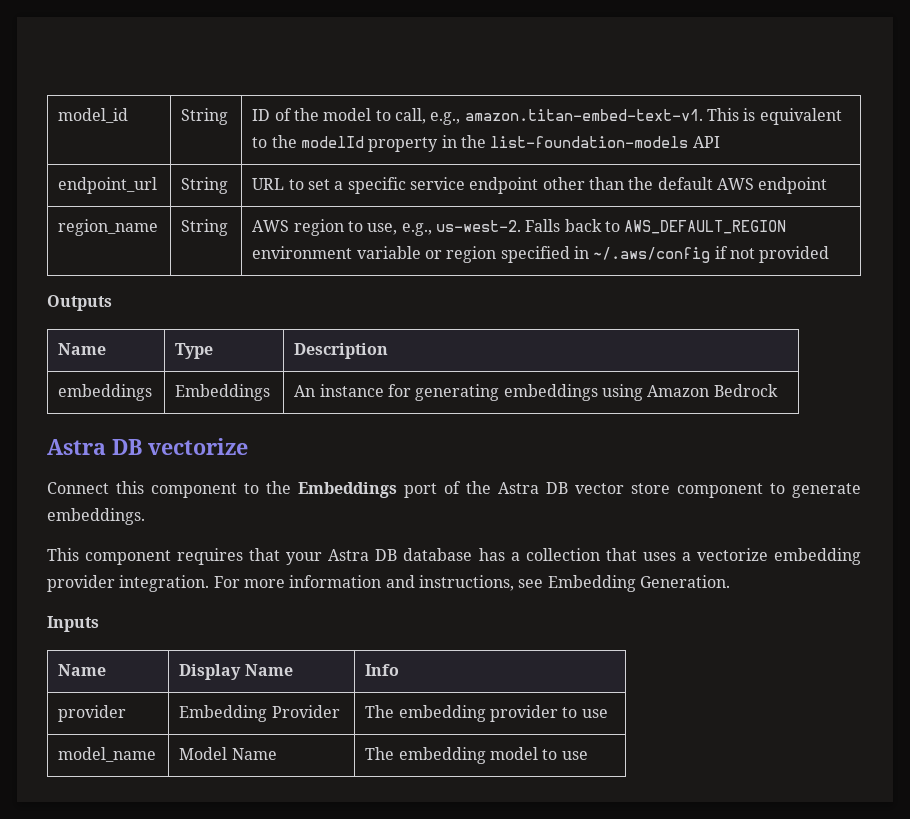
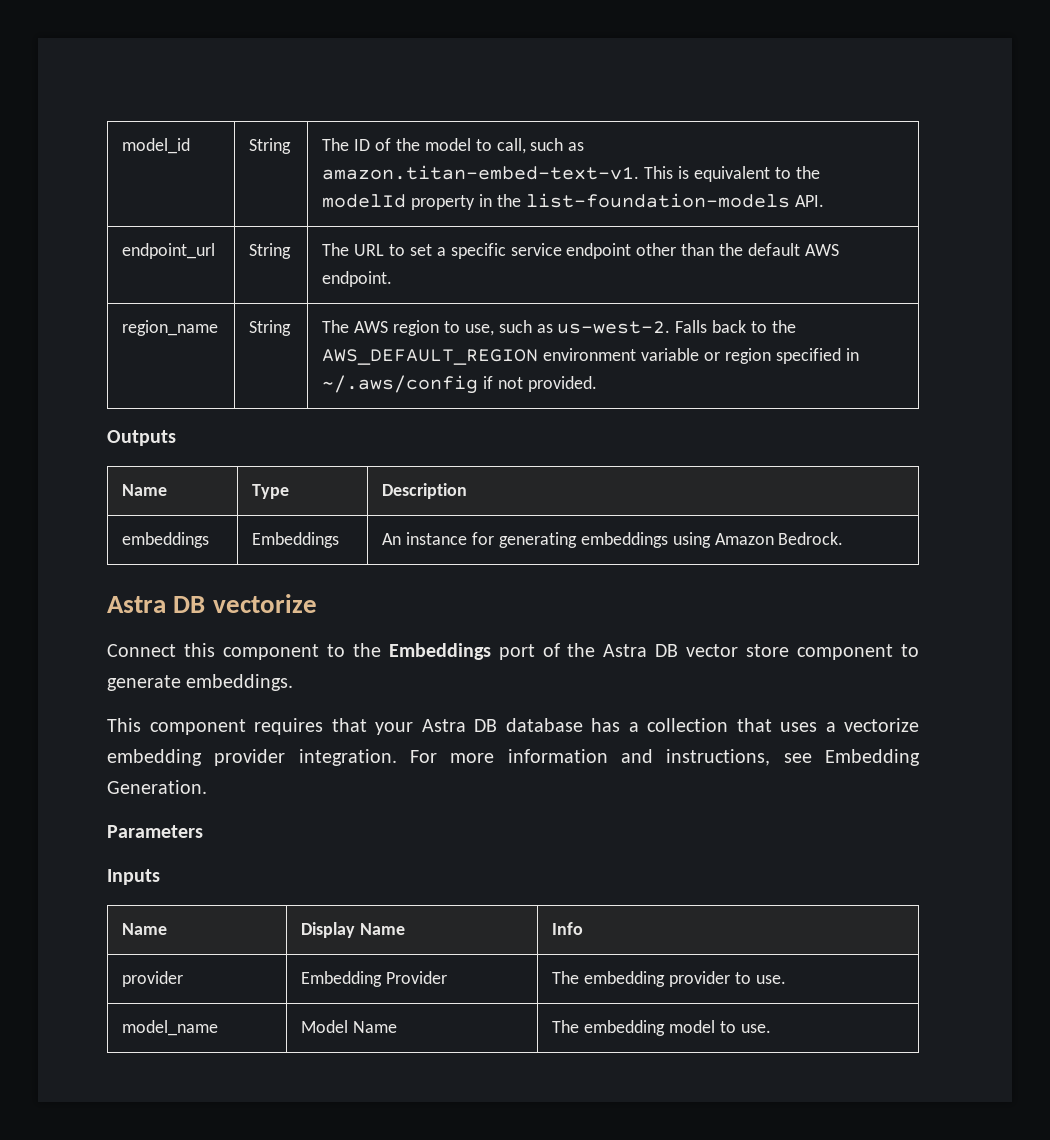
- model_id | String | ID of the model to call, e.g., amazon.titan-embed-text-v1. This is equivalent to the modelId property in the list-foundation-models API
+ model_id | String | The ID of the model to call, such as amazon.titan-embed-text-v1. This is equivalent to the modelId property in the list-foundation-models API.
- endpoint_url | String | URL to set a specific service endpoint other than the default AWS endpoint
+ endpoint_url | String | The URL to set a specific service endpoint other than the default AWS endpoint.
- region_name | String | AWS region to use, e.g., us-west-2. Falls back to AWS_DEFAULT_REGION environment variable or region specified in ~/.aws/config if not provided
+ region_name | String | The AWS region to use, such as us-west-2. Falls back to the AWS_DEFAULT_REGION environment variable or region specified in ~/.aws/config if not provided.
- embeddings | Embeddings | An instance for generating embeddings using Amazon Bedrock
+ embeddings | Embeddings | An instance for generating embeddings using Amazon Bedrock.
+ Parameters
- provider | Embedding Provider | The embedding provider to use
+ provider | Embedding Provider | The embedding provider to use.
- model_name | Model Name | The embedding model to use
+ model_name | Model Name | The embedding model to use.

